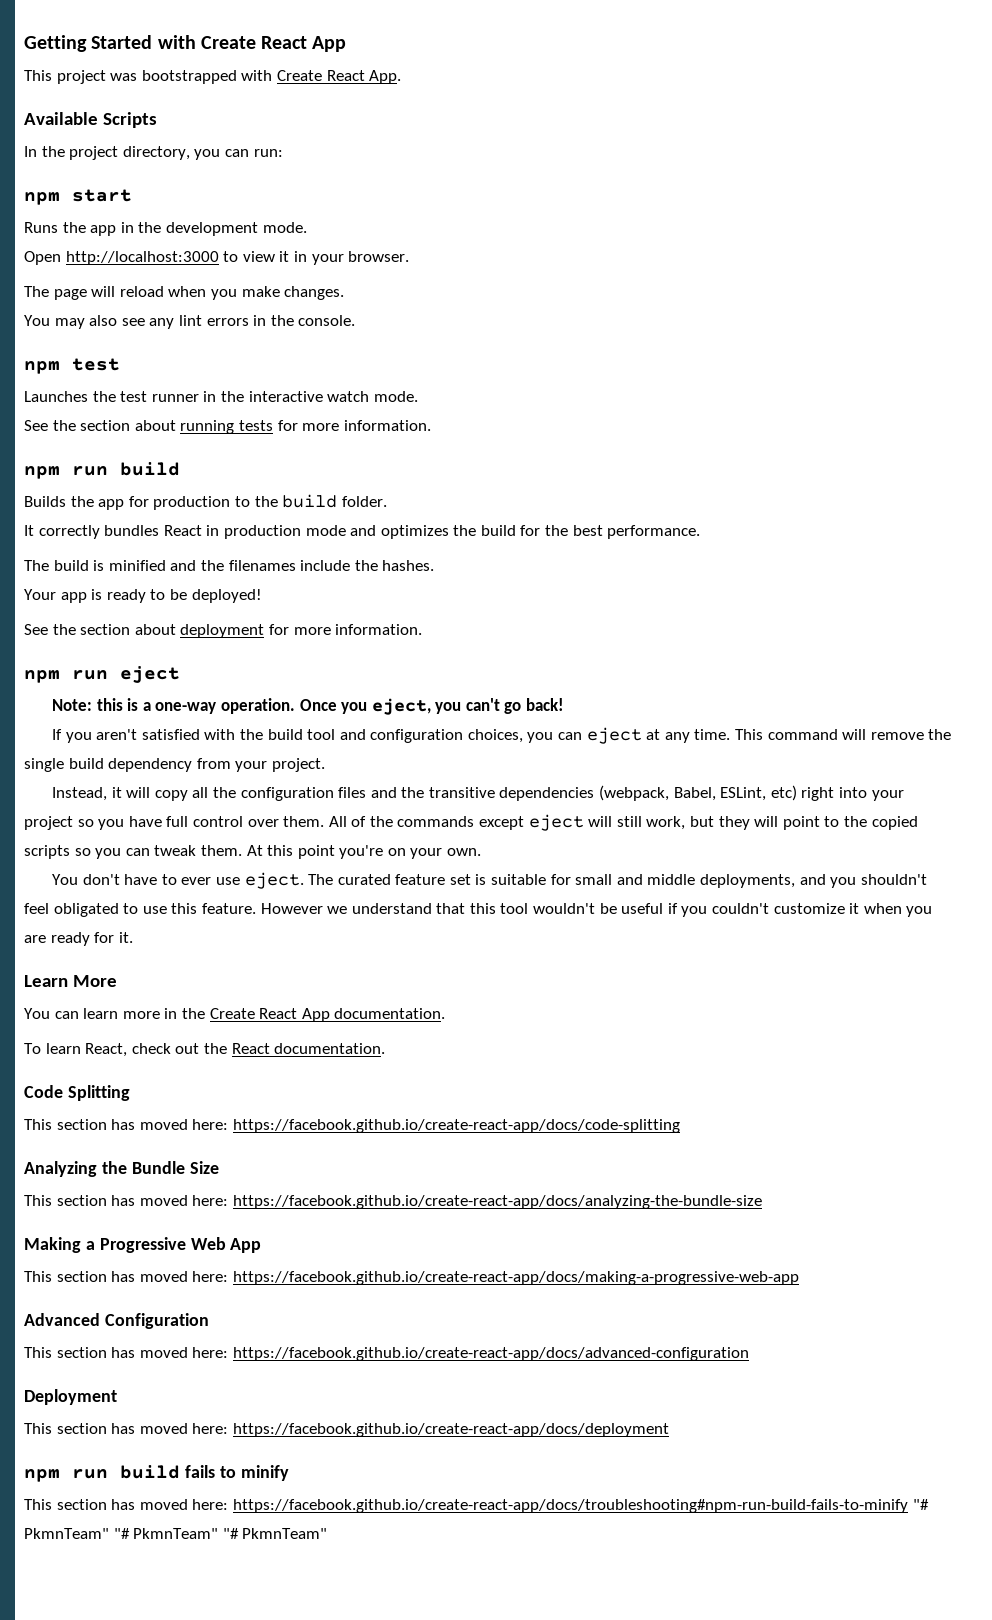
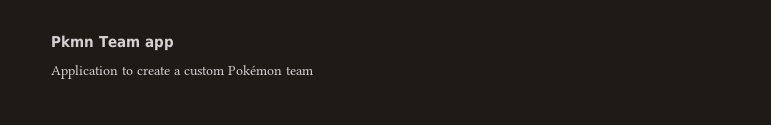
- Getting Started with Create React App
- This project was bootstrapped with Create React App.
- Available Scripts
- In the project directory, you can run:
- npm start
- Runs the app in the development mode.
- Open http://localhost:3000 to view it in your browser.
- The page will reload when you make changes.
- You may also see any lint errors in the console.
- npm test
- Launches the test runner in the interactive watch mode.
- See the section about running tests for more information.
- npm run build
- Builds the app for production to the build folder.
- It correctly bundles React in production mode and optimizes the build for the best performance.
- The build is minified and the filenames include the hashes.
- Your app is ready to be deployed!
- See the section about deployment for more information.
- npm run eject
- Note: this is a one-way operation. Once you eject, you can't go back!
- If you aren't satisfied with the build tool and configuration choices, you can eject at any time. This command will remove the single build dependency from your project.
- Instead, it will copy all the configuration files and the transitive dependencies (webpack, Babel, ESLint, etc) right into your project so you have full control over them. All of the commands except eject will still work, but they will point to the copied scripts so you can tweak them. At this point you're on your own.
- You don't have to ever use eject. The curated feature set is suitable for small and middle deployments, and you shouldn't feel obligated to use this feature. However we understand that this tool wouldn't be useful if you couldn't customize it when you are ready for it.
- Learn More
- You can learn more in the Create React App documentation.
- To learn React, check out the React documentation.
- Code Splitting
- This section has moved here: https://facebook.github.io/create-react-app/docs/code-splitting
- Analyzing the Bundle Size
- This section has moved here: https://facebook.github.io/create-react-app/docs/analyzing-the-bundle-size
- Making a Progressive Web App
- This section has moved here: https://facebook.github.io/create-react-app/docs/making-a-progressive-web-app
- Advanced Configuration
- This section has moved here: https://facebook.github.io/create-react-app/docs/advanced-configuration
- Deployment
- This section has moved here: https://facebook.github.io/create-react-app/docs/deployment
- npm run build fails to minify
- This section has moved here: https://facebook.github.io/create-react-app/docs/troubleshooting#npm-run-build-fails-to-minify "# PkmnTeam" "# PkmnTeam" "# PkmnTeam"
+ Pkmn Team app
+ Application to create a custom Pokémon team

